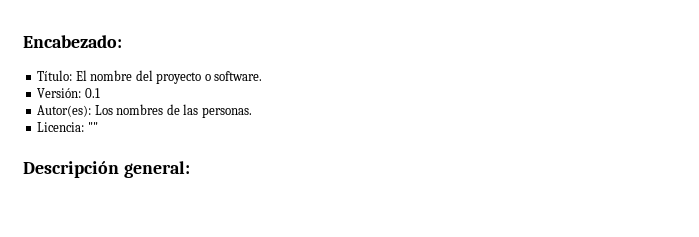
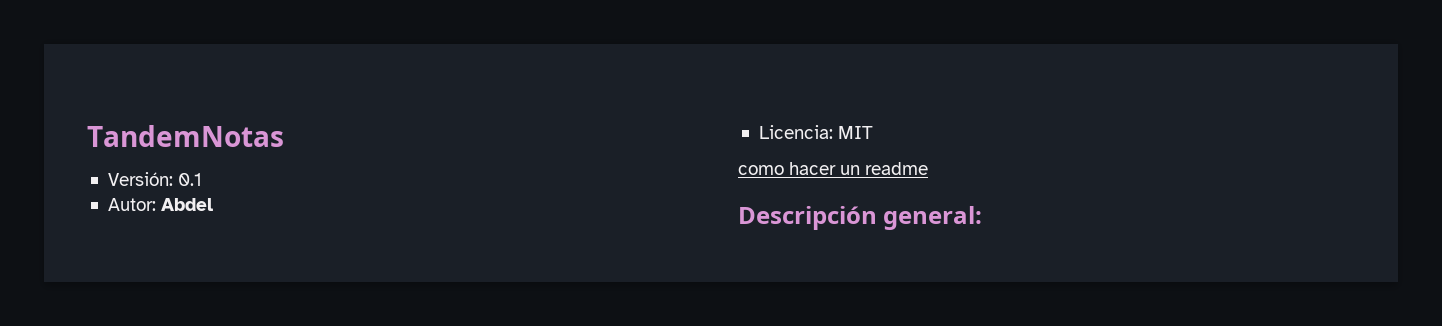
- Encabezado:
- Título: El nombre del proyecto o software.
+ TandemNotas
  Versión: 0.1
- Autor(es): Los nombres de las personas.
- Licencia: ""
+ Autor: Abdel
+ Licencia: MIT
+ como hacer un readme

